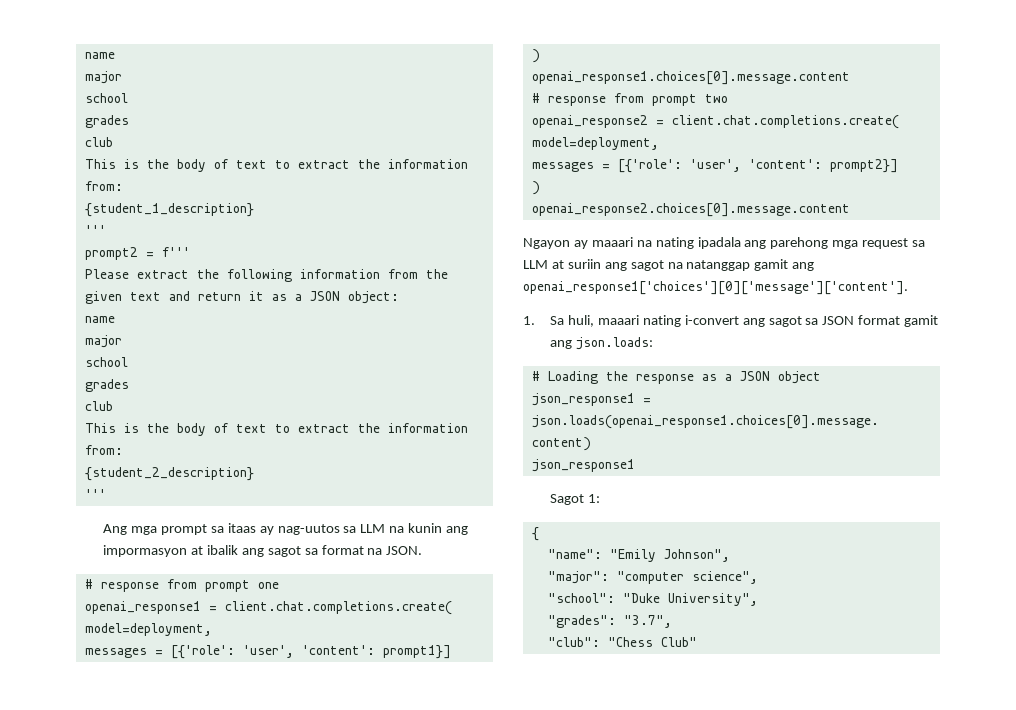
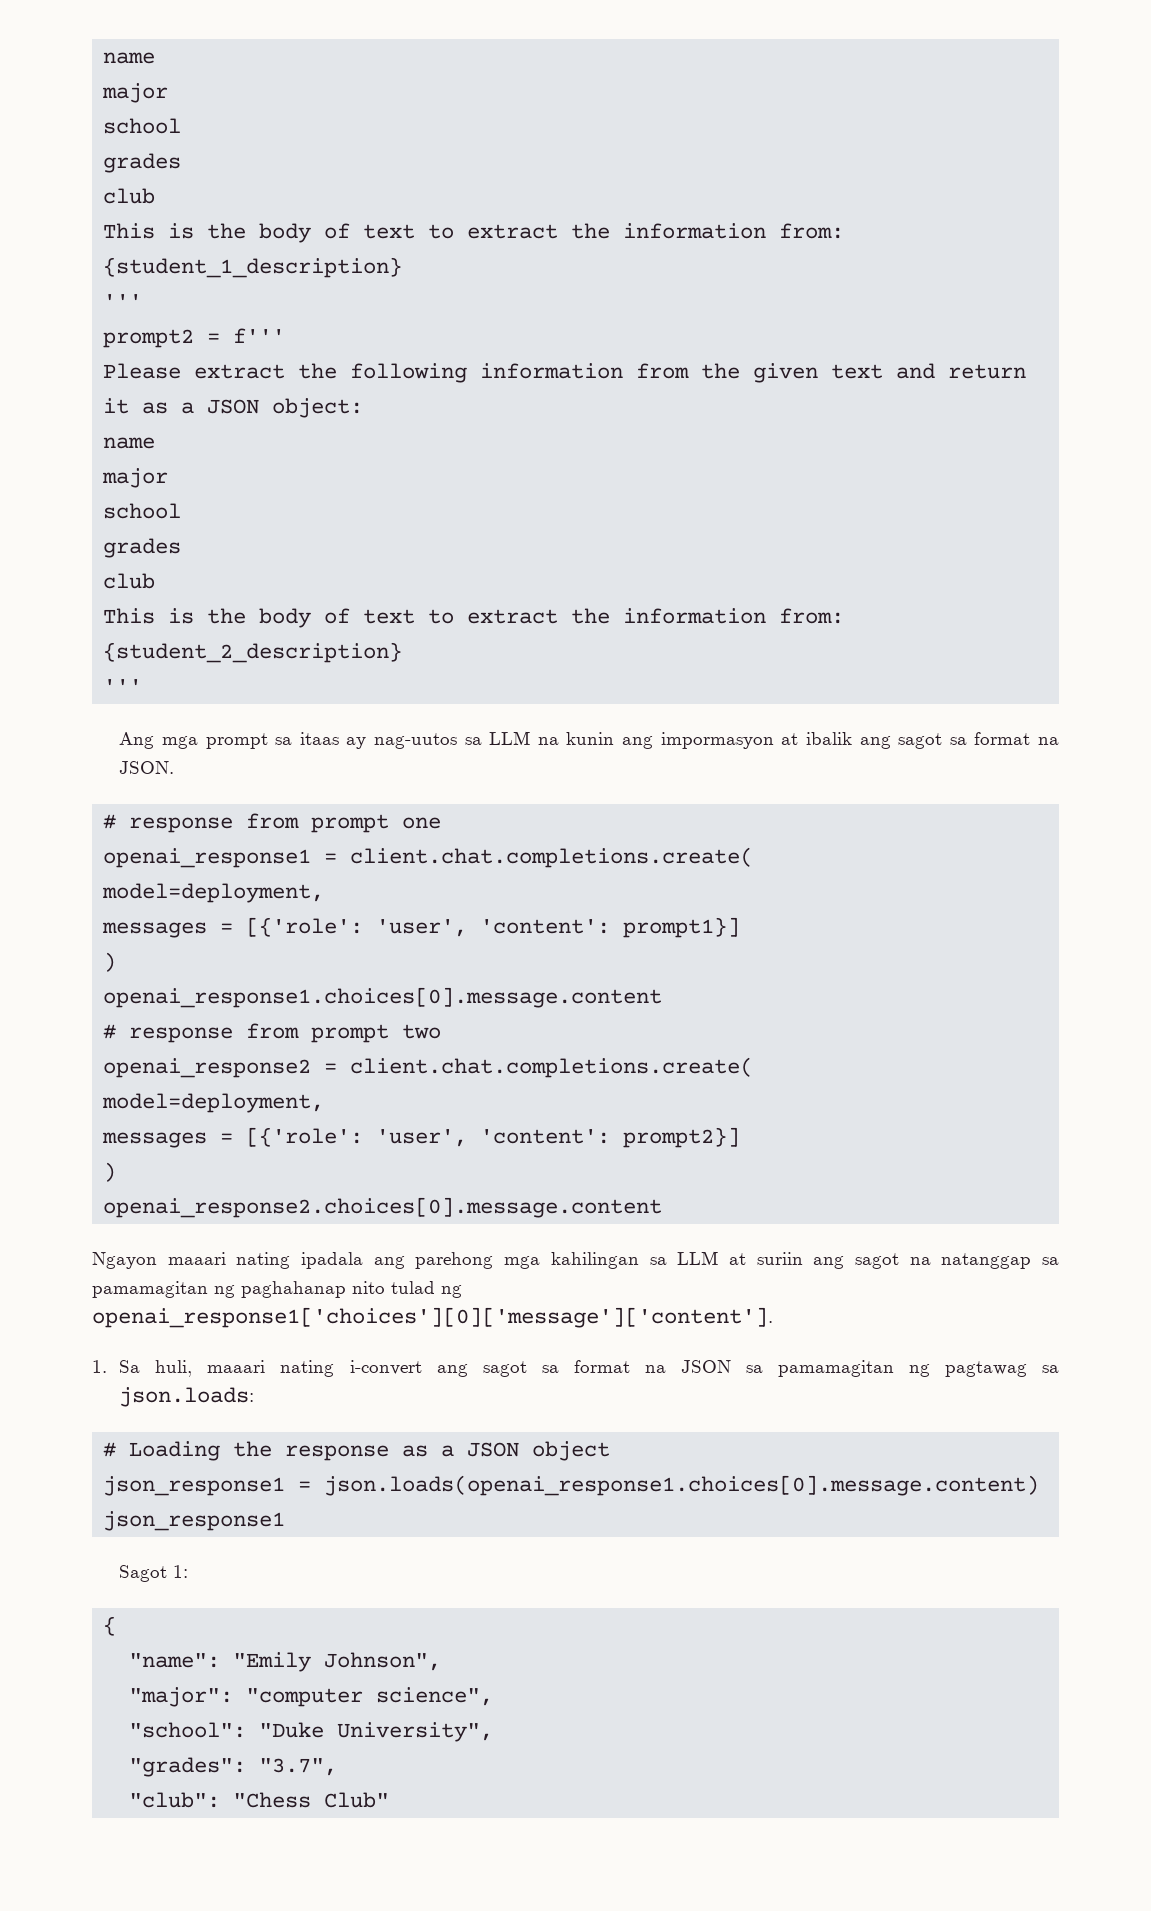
- Ngayon ay maaari na nating ipadala ang parehong mga request sa LLM at suriin ang sagot na natanggap gamit ang openai_response1['choices'][0]['message']['content'].
+ Ngayon maaari nating ipadala ang parehong mga kahilingan sa LLM at suriin ang sagot na natanggap sa pamamagitan ng paghahanap nito tulad ng openai_response1['choices'][0]['message']['content'].
- 1. Sa huli, maaari nating i-convert ang sagot sa JSON format gamit ang json.loads:
+ 1. Sa huli, maaari nating i-convert ang sagot sa format na JSON sa pamamagitan ng pagtawag sa json.loads:

